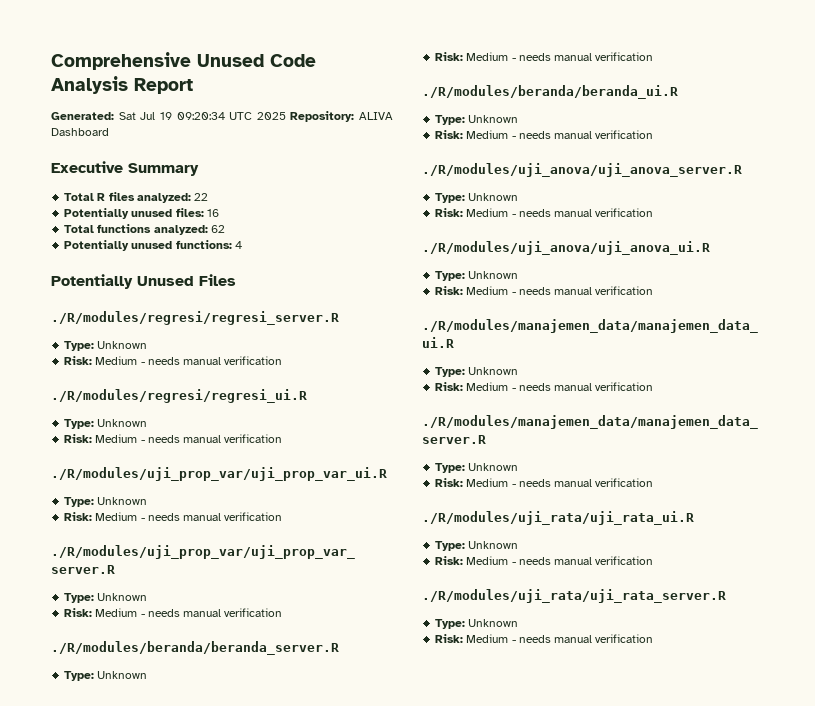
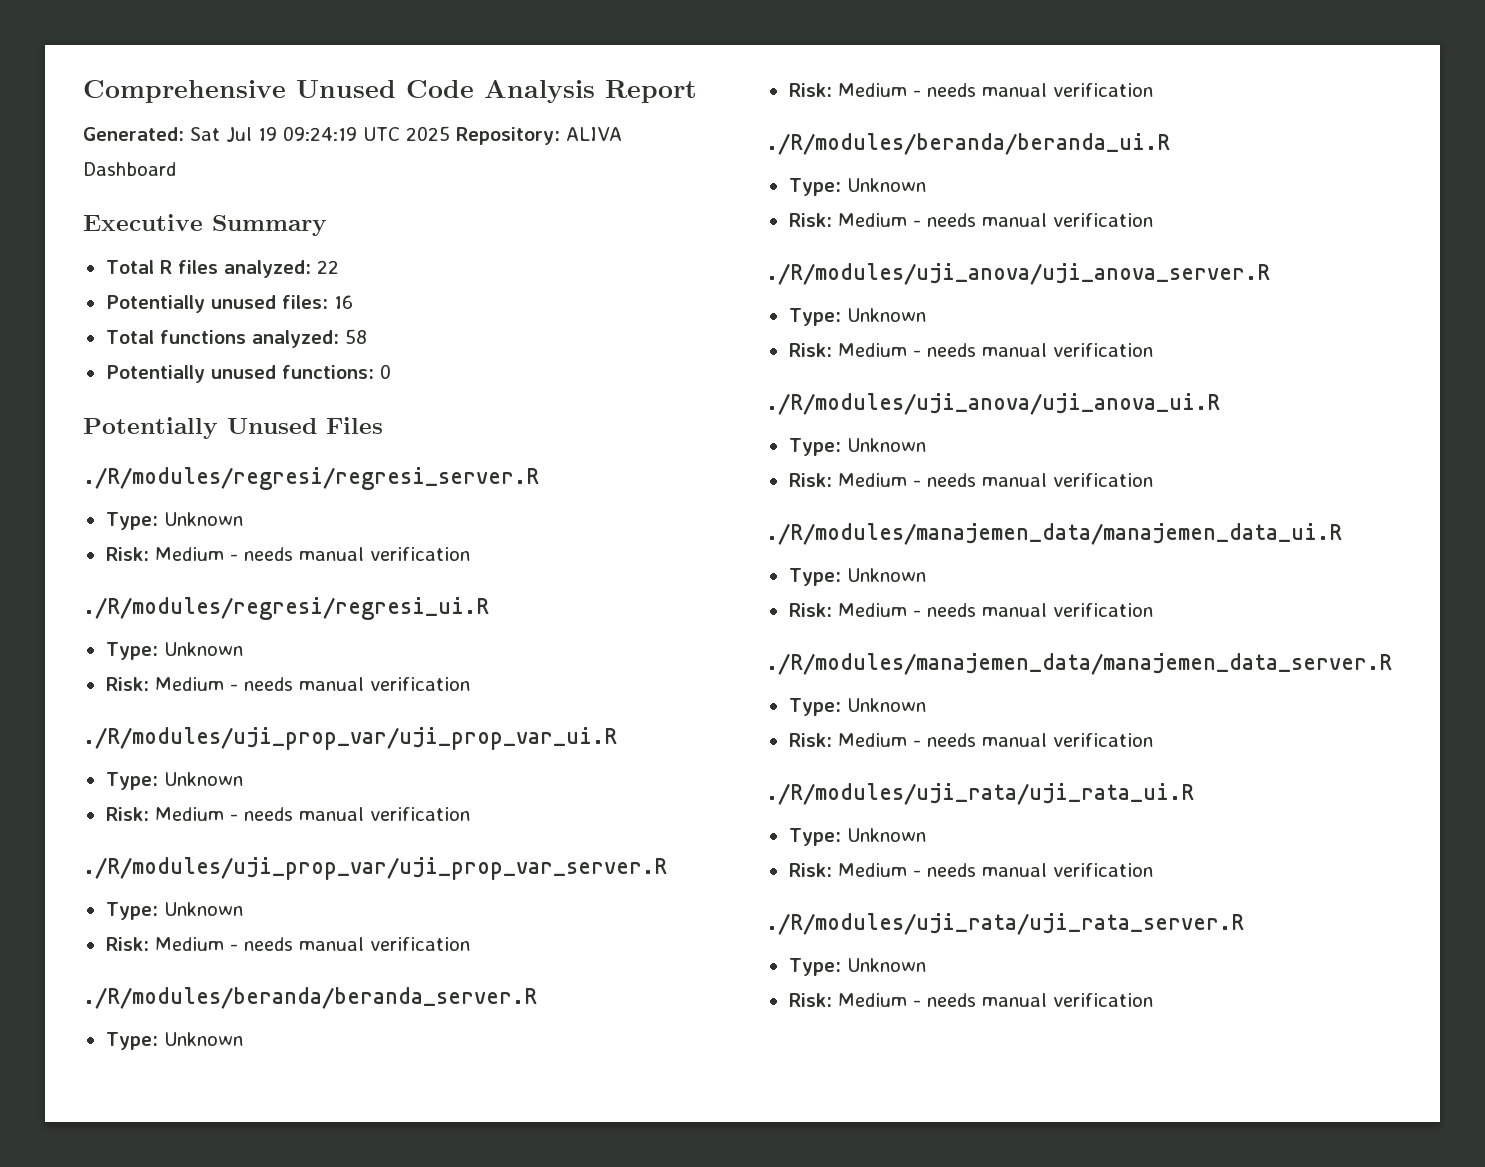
- Generated: Sat Jul 19 09:20:34 UTC 2025 Repository: ALIVA Dashboard
+ Generated: Sat Jul 19 09:24:19 UTC 2025 Repository: ALIVA Dashboard
- Total functions analyzed: 62
+ Total functions analyzed: 58
- Potentially unused functions: 4
+ Potentially unused functions: 0

